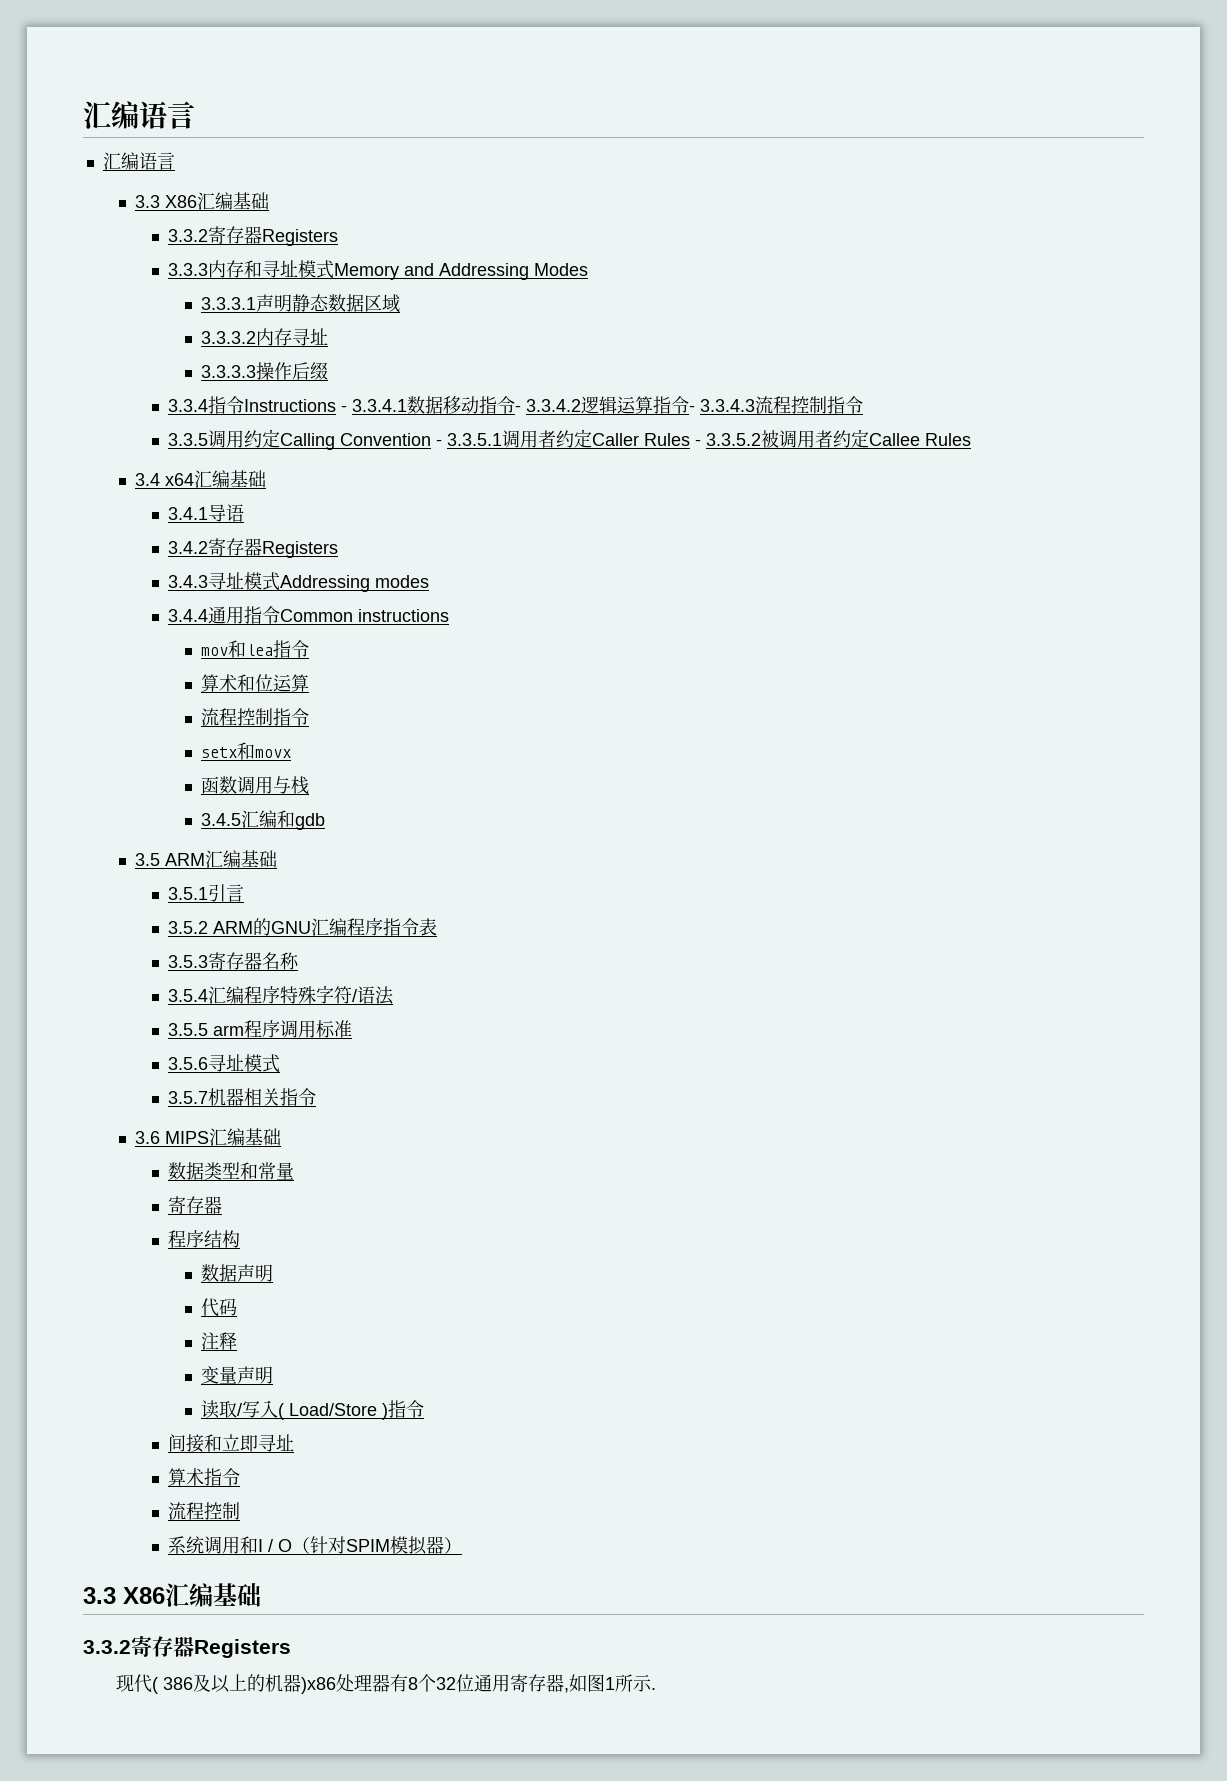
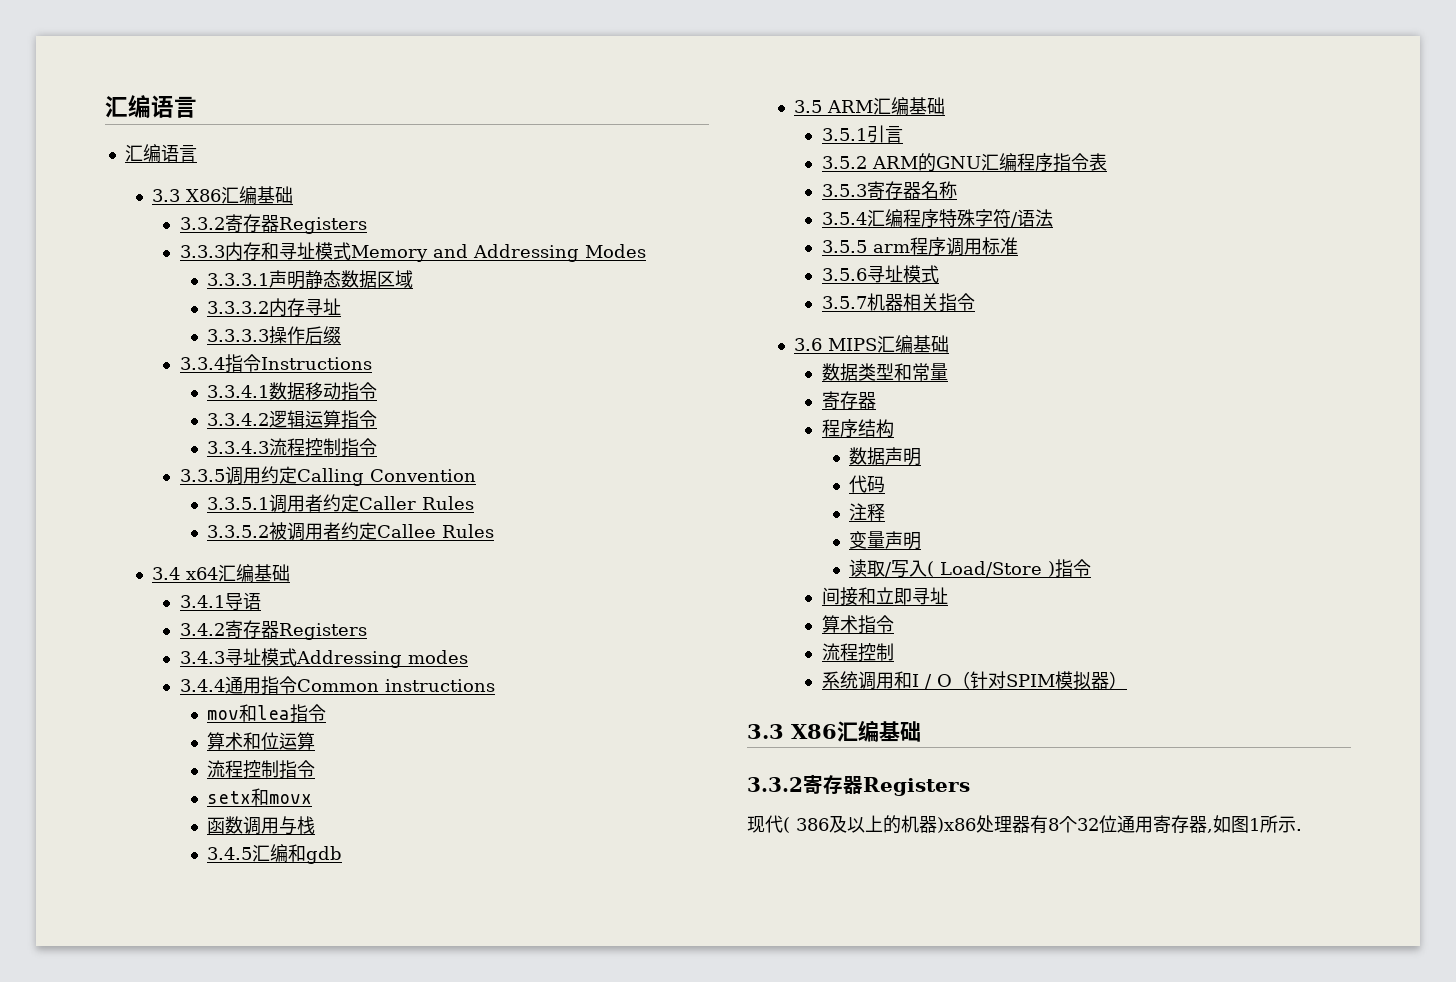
- 3.3.4指令Instructions - 3.3.4.1数据移动指令- 3.3.4.2逻辑运算指令- 3.3.4.3流程控制指令
+ 3.3.4指令Instructions
+ 3.3.4.1数据移动指令
+ 3.3.4.2逻辑运算指令
+ 3.3.4.3流程控制指令
- 3.3.5调用约定Calling Convention - 3.3.5.1调用者约定Caller Rules - 3.3.5.2被调用者约定Callee Rules
+ 3.3.5调用约定Calling Convention
+ 3.3.5.1调用者约定Caller Rules
+ 3.3.5.2被调用者约定Callee Rules

